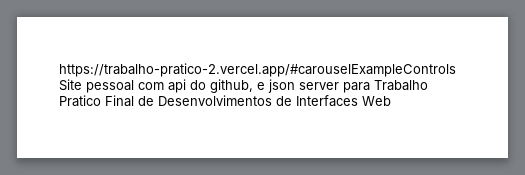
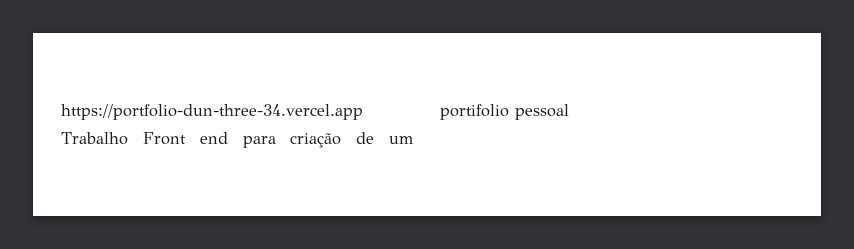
- https://trabalho-pratico-2.vercel.app/#carouselExampleControls Site pessoal com api do github, e json server para Trabalho Pratico Final de Desenvolvimentos de Interfaces Web
+ https://portfolio-dun-three-34.vercel.app Trabalho Front end para criação de um portifolio pessoal

